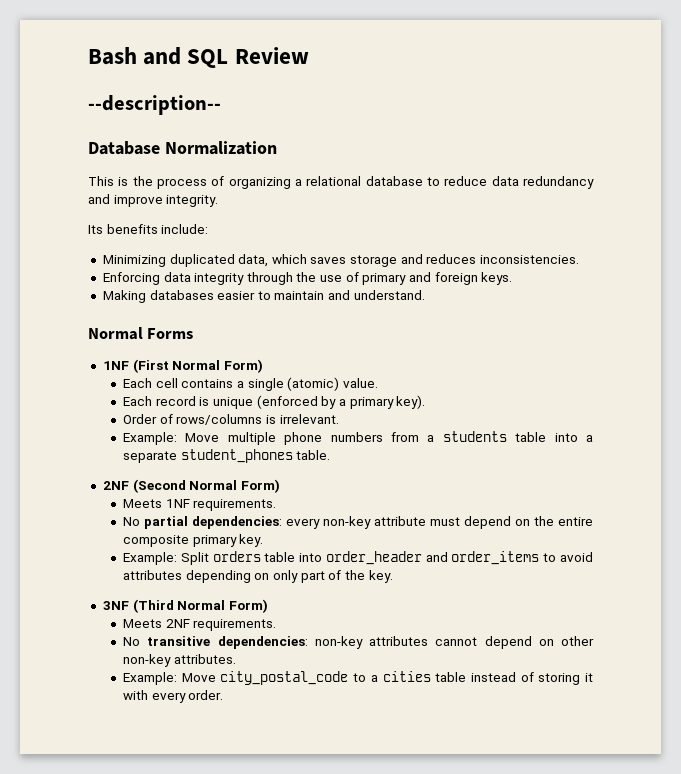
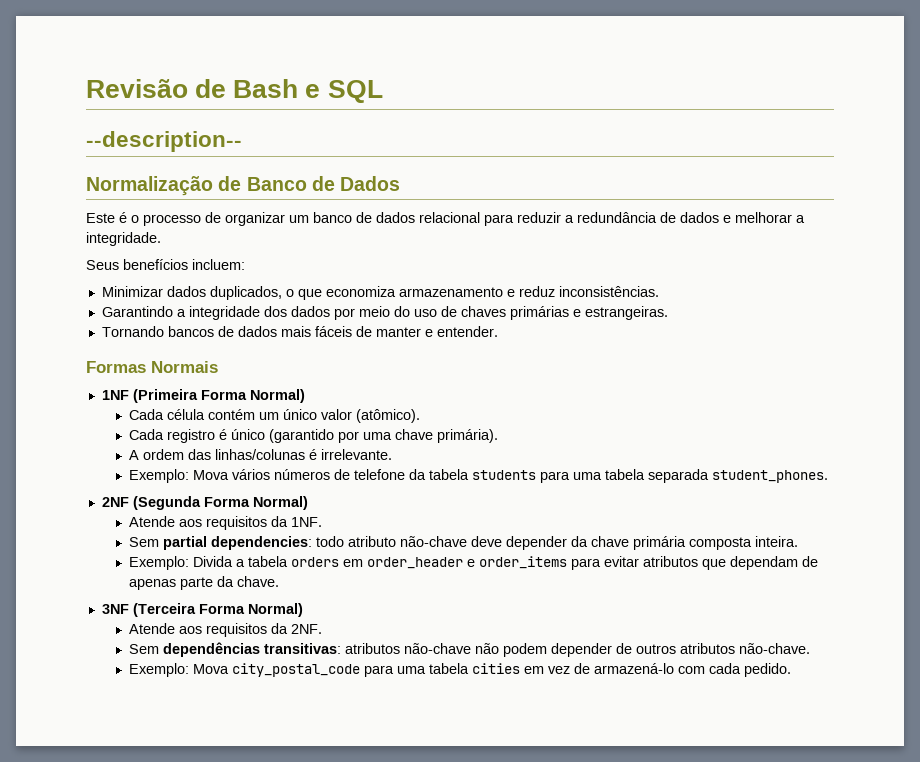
- Bash and SQL Review
+ Revisão de Bash e SQL
- Database Normalization
- This is the process of organizing a relational database to reduce data redundancy and improve integrity.
- Its benefits include:
- Minimizing duplicated data, which saves storage and reduces inconsistencies.
- Enforcing data integrity through the use of primary and foreign keys.
- Making databases easier to maintain and understand.
- Normal Forms
- 1NF (First Normal Form)
- Each cell contains a single (atomic) value.
- Each record is unique (enforced by a primary key).
- Order of rows/columns is irrelevant.
- Example: Move multiple phone numbers from a students table into a separate student_phones table.
- 2NF (Second Normal Form)
- Meets 1NF requirements.
- No partial dependencies: every non-key attribute must depend on the entire composite primary key.
- Example: Split orders table into order_header and order_items to avoid attributes depending on only part of the key.
- 3NF (Third Normal Form)
- Meets 2NF requirements.
- No transitive dependencies: non-key attributes cannot depend on other non-key attributes.
- Example: Move city_postal_code to a cities table instead of storing it with every order.
+ Normalização de Banco de Dados
+ Este é o processo de organizar um banco de dados relacional para reduzir a redundância de dados e melhorar a integridade.
+ Seus benefícios incluem:
+ Minimizar dados duplicados, o que economiza armazenamento e reduz inconsistências.
+ Garantindo a integridade dos dados por meio do uso de chaves primárias e estrangeiras.
+ Tornando bancos de dados mais fáceis de manter e entender.
+ Formas Normais
+ 1NF (Primeira Forma Normal)
+ Cada célula contém um único valor (atômico).
+ Cada registro é único (garantido por uma chave primária).
+ A ordem das linhas/colunas é irrelevante.
+ Exemplo: Mova vários números de telefone da tabela students para uma tabela separada student_phones.
+ 2NF (Segunda Forma Normal)
+ Atende aos requisitos da 1NF.
+ Sem partial dependencies: todo atributo não-chave deve depender da chave primária composta inteira.
+ Exemplo: Divida a tabela orders em order_header e order_items para evitar atributos que dependam de apenas parte da chave.
+ 3NF (Terceira Forma Normal)
+ Atende aos requisitos da 2NF.
+ Sem dependências transitivas: atributos não-chave não podem depender de outros atributos não-chave.
+ Exemplo: Mova city_postal_code para uma tabela cities em vez de armazená-lo com cada pedido.

